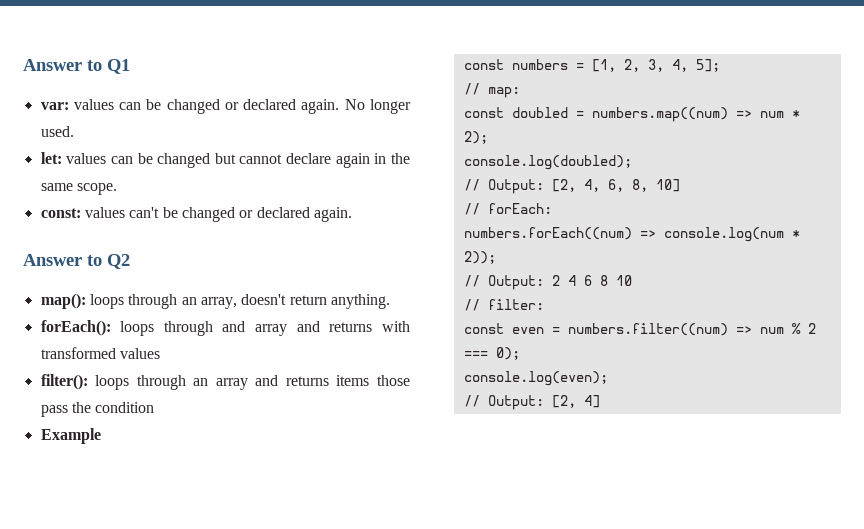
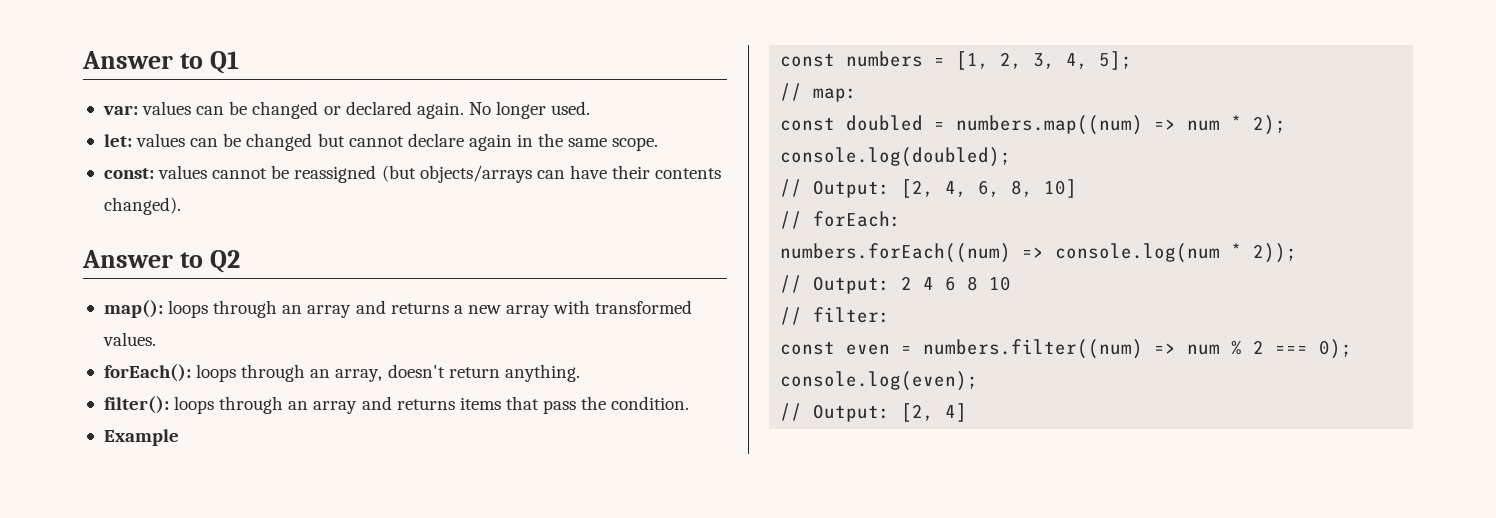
- const: values can't be changed or declared again.
+ const: values cannot be reassigned (but objects/arrays can have their contents changed).
- map(): loops through an array, doesn't return anything.
- forEach(): loops through and array and returns with transformed values
+ map(): loops through an array and returns a new array with transformed values.
+ forEach(): loops through an array, doesn't return anything.
- filter(): loops through an array and returns items those pass the condition
+ filter(): loops through an array and returns items that pass the condition.

